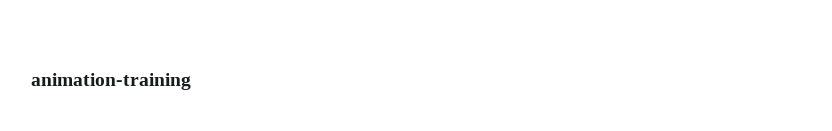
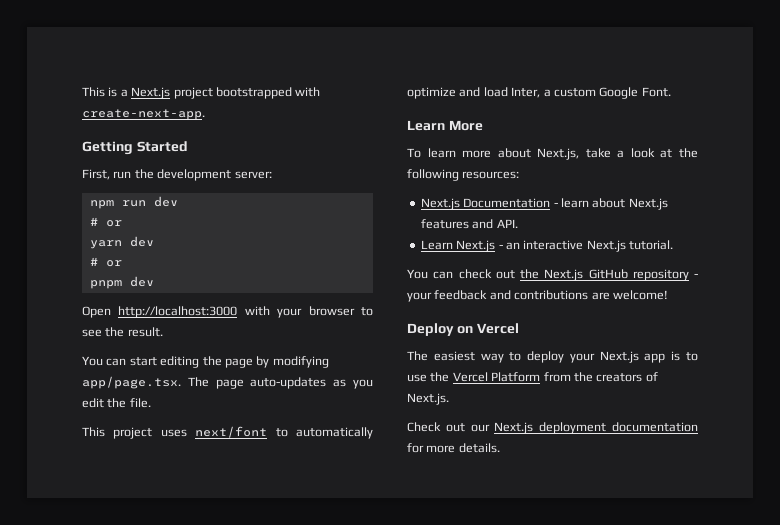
- animation-training
+ This is a Next.js project bootstrapped with create-next-app.
+ Getting Started
+ First, run the development server:
+ npm run dev
+ # or
+ yarn dev
+ # or
+ pnpm dev
+ Open http://localhost:3000 with your browser to see the result.
+ You can start editing the page by modifying app/page.tsx. The page auto-updates as you edit the file.
+ This project uses next/font to automatically optimize and load Inter, a custom Google Font.
+ Learn More
+ To learn more about Next.js, take a look at the following resources:
+ Next.js Documentation - learn about Next.js features and API.
+ Learn Next.js - an interactive Next.js tutorial.
+ You can check out the Next.js GitHub repository - your feedback and contributions are welcome!
+ Deploy on Vercel
+ The easiest way to deploy your Next.js app is to use the Vercel Platform from the creators of Next.js.
+ Check out our Next.js deployment documentation for more details.

